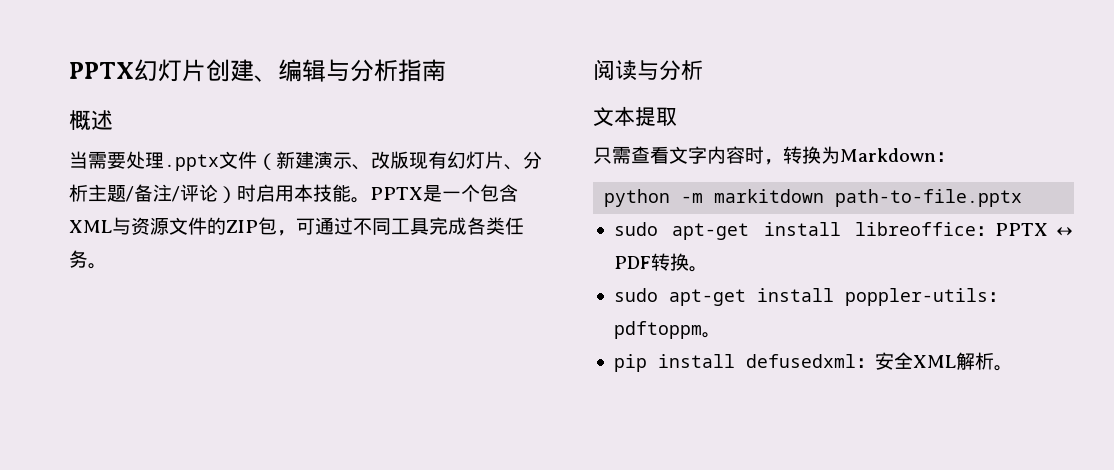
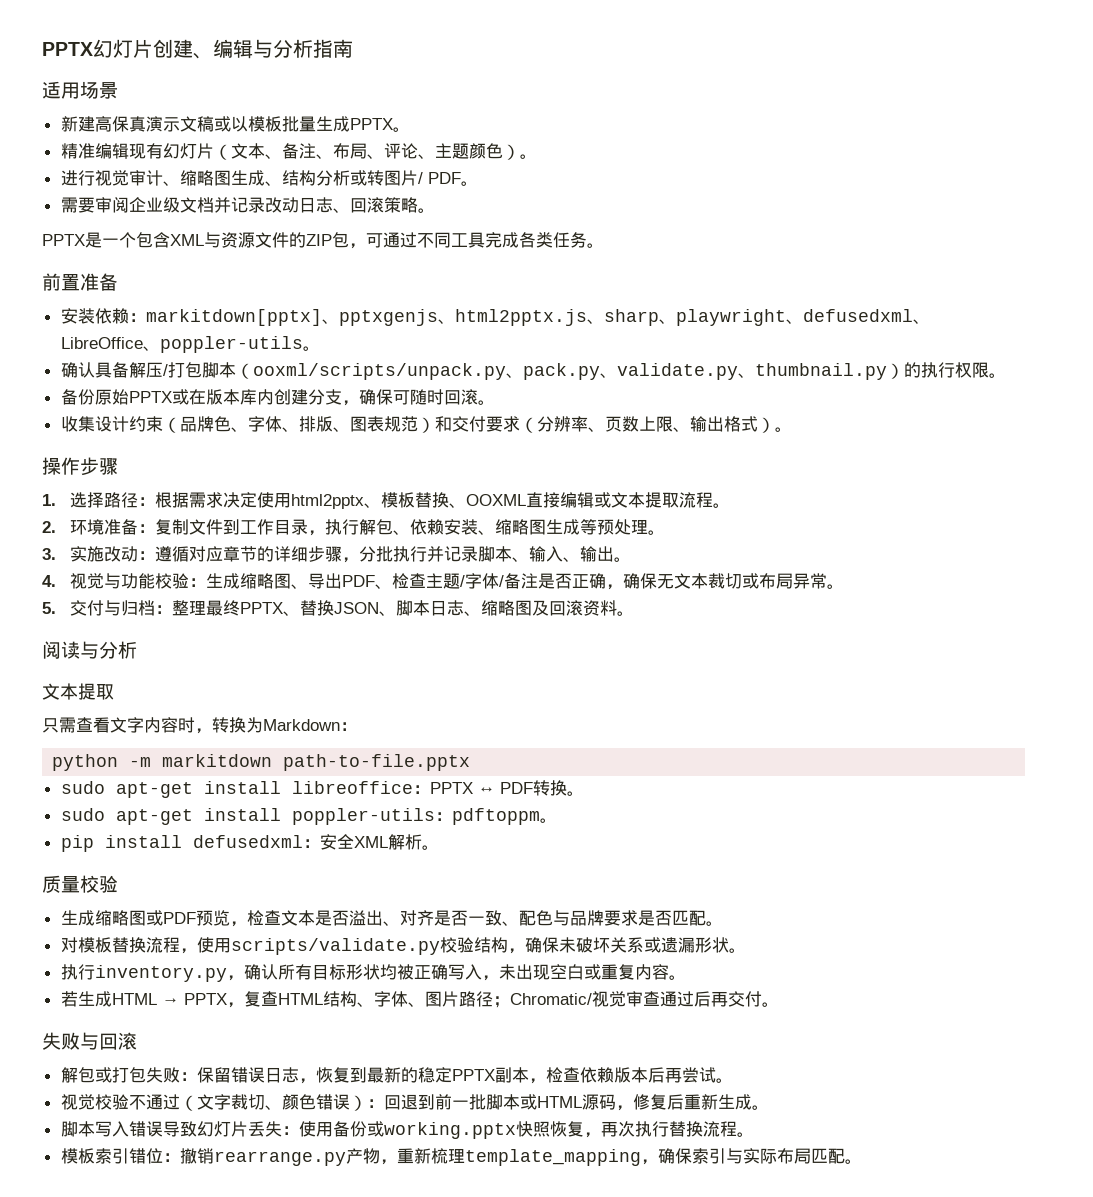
- 概述
- 当需要处理.pptx文件（新建演示、改版现有幻灯片、分析主题/备注/评论）时启用本技能。PPTX是一个包含XML与资源文件的ZIP包，可通过不同工具完成各类任务。
+ 适用场景
+ 新建高保真演示文稿或以模板批量生成PPTX。
+ 精准编辑现有幻灯片（文本、备注、布局、评论、主题颜色）。
+ 进行视觉审计、缩略图生成、结构分析或转图片/ PDF。
+ 需要审阅企业级文档并记录改动日志、回滚策略。
+ PPTX是一个包含XML与资源文件的ZIP包，可通过不同工具完成各类任务。
+ 前置准备
+ 安装依赖：markitdown[pptx]、pptxgenjs、html2pptx.js、sharp、playwright、defusedxml、LibreOffice、poppler-utils。
+ 确认具备解压/打包脚本（ooxml/scripts/unpack.py、pack.py、validate.py、thumbnail.py）的执行权限。
+ 备份原始PPTX或在版本库内创建分支，确保可随时回滚。
+ 收集设计约束（品牌色、字体、排版、图表规范）和交付要求（分辨率、页数上限、输出格式）。
+ 操作步骤
+ 1.选择路径：根据需求决定使用html2pptx、模板替换、OOXML直接编辑或文本提取流程。
+ 2.环境准备：复制文件到工作目录，执行解包、依赖安装、缩略图生成等预处理。
+ 3.实施改动：遵循对应章节的详细步骤，分批执行并记录脚本、输入、输出。
+ 4.视觉与功能校验：生成缩略图、导出PDF、检查主题/字体/备注是否正确，确保无文本裁切或布局异常。
+ 5.交付与归档：整理最终PPTX、替换JSON、脚本日志、缩略图及回滚资料。
+ 质量校验
+ 生成缩略图或PDF预览，检查文本是否溢出、对齐是否一致、配色与品牌要求是否匹配。
+ 对模板替换流程，使用scripts/validate.py校验结构，确保未破坏关系或遗漏形状。
+ 执行inventory.py，确认所有目标形状均被正确写入，未出现空白或重复内容。
+ 若生成HTML → PPTX，复查HTML结构、字体、图片路径；Chromatic/视觉审查通过后再交付。
+ 失败与回滚
+ 解包或打包失败：保留错误日志，恢复到最新的稳定PPTX副本，检查依赖版本后再尝试。
+ 视觉校验不通过（文字裁切、颜色错误）：回退到前一批脚本或HTML源码，修复后重新生成。
+ 脚本写入错误导致幻灯片丢失：使用备份或working.pptx快照恢复，再次执行替换流程。
+ 模板索引错位：撤销rearrange.py产物，重新梳理template_mapping，确保索引与实际布局匹配。

